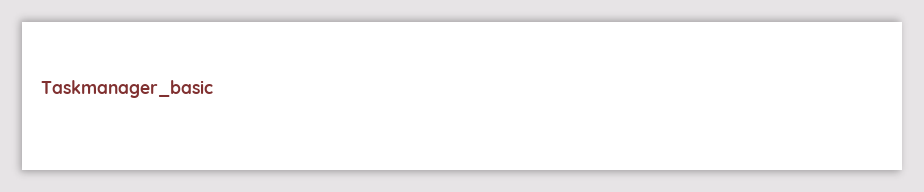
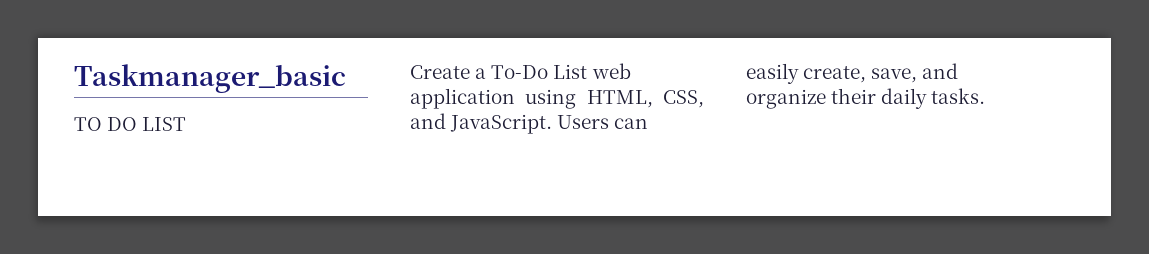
+ TO DO LIST
+ Create a To-Do List web application using HTML, CSS, and JavaScript. Users can easily create, save, and organize their daily tasks.

